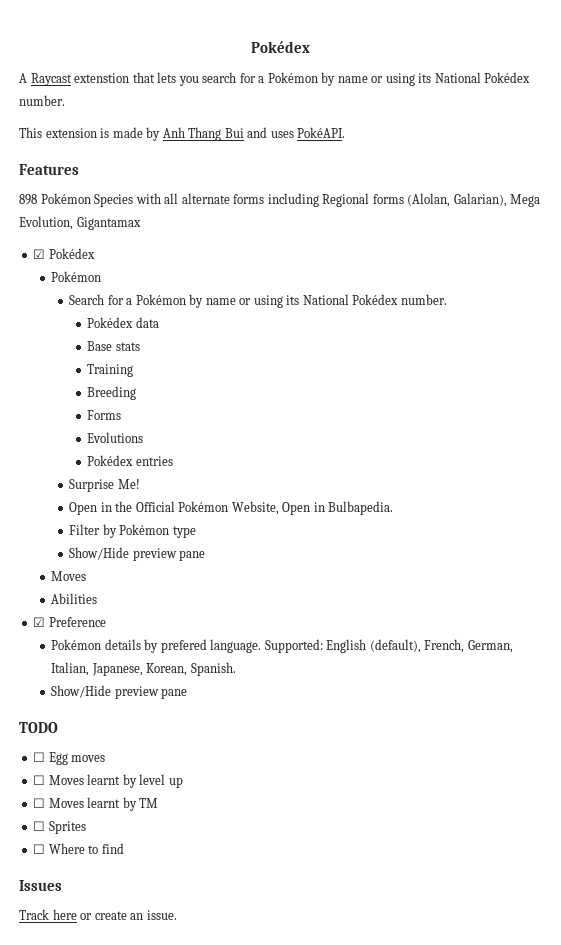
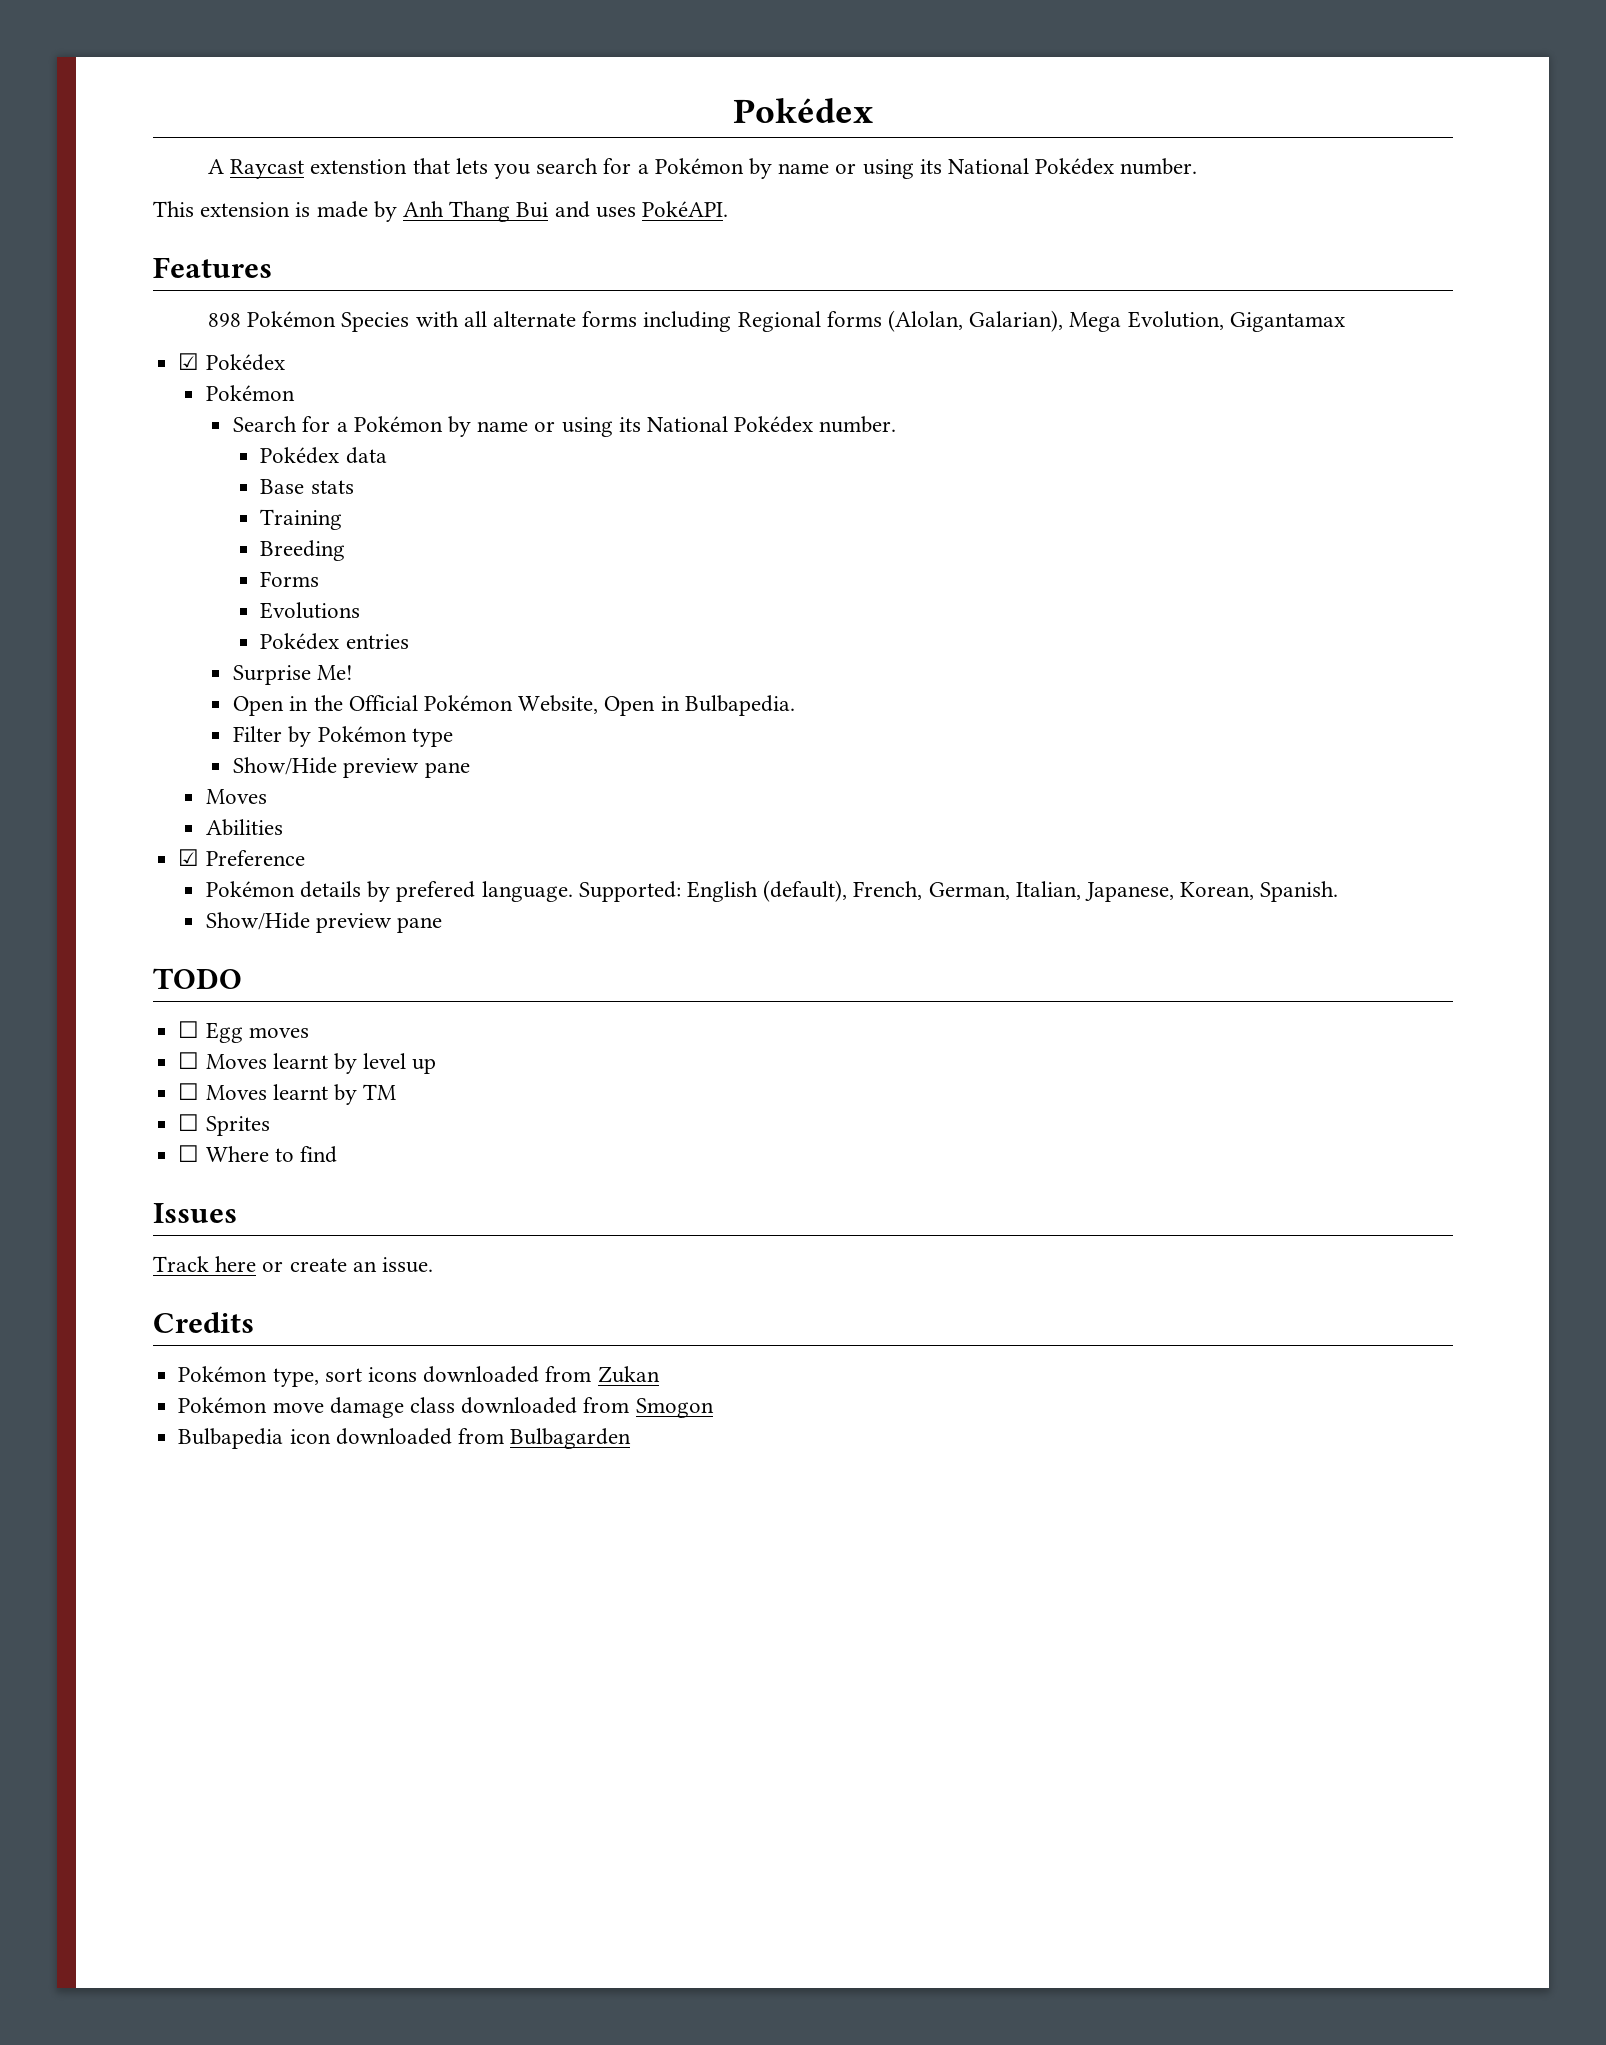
+ Credits
+ Pokémon type, sort icons downloaded from Zukan
+ Pokémon move damage class downloaded from Smogon
+ Bulbapedia icon downloaded from Bulbagarden

